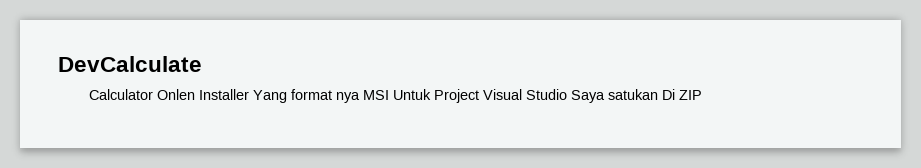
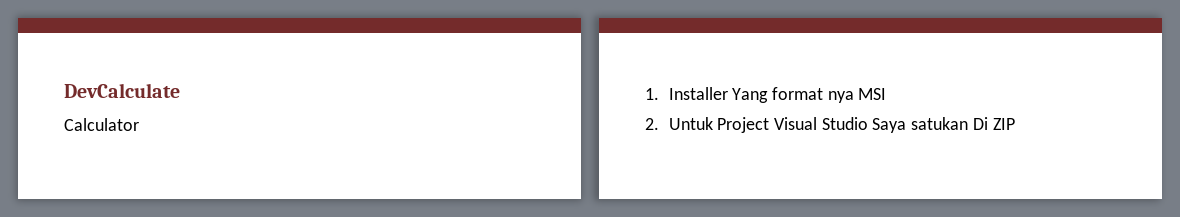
- Calculator Onlen Installer Yang format nya MSI Untuk Project Visual Studio Saya satukan Di ZIP
+ Calculator
+ 1. Installer Yang format nya MSI
+ 2. Untuk Project Visual Studio Saya satukan Di ZIP

